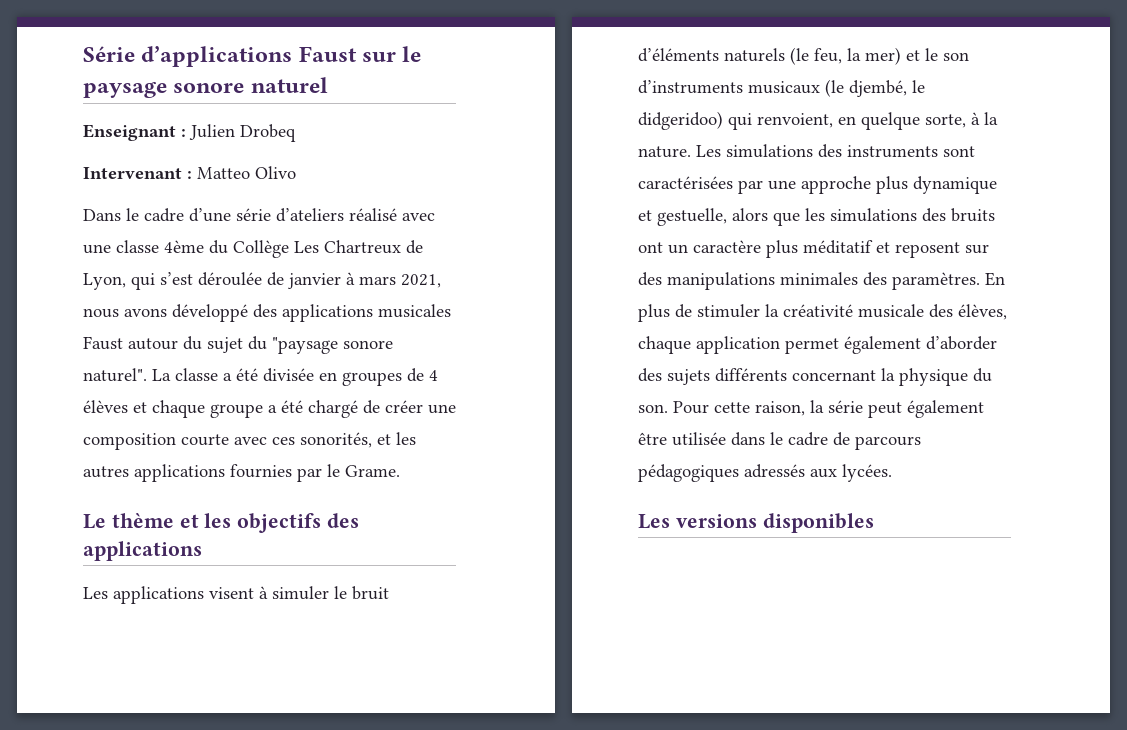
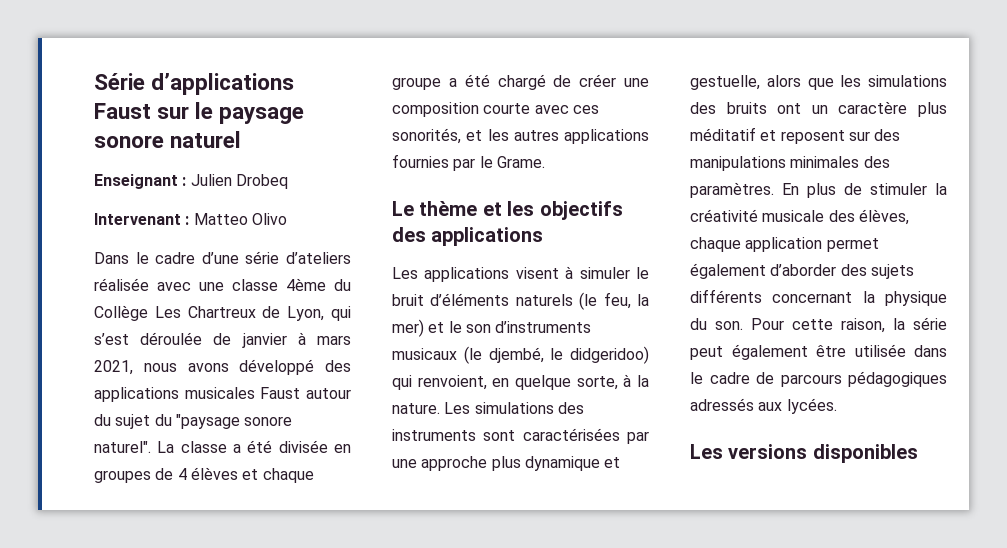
- Dans le cadre d’une série d’ateliers réalisé avec une classe 4ème du Collège Les Chartreux de Lyon, qui s’est déroulée de janvier à mars 2021, nous avons développé des applications musicales Faust autour du sujet du "paysage sonore naturel".
+ Dans le cadre d’une série d’ateliers réalisée avec une classe 4ème du Collège Les Chartreux de Lyon, qui s’est déroulée de janvier à mars 2021, nous avons développé des applications musicales Faust autour du sujet du "paysage sonore naturel".

